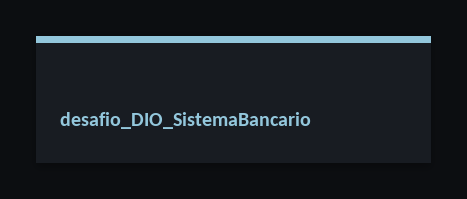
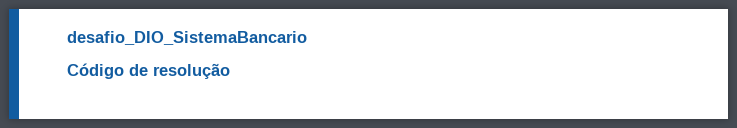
+ Código de resolução

